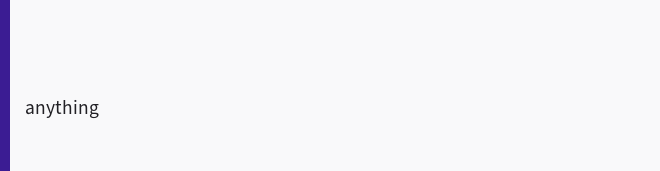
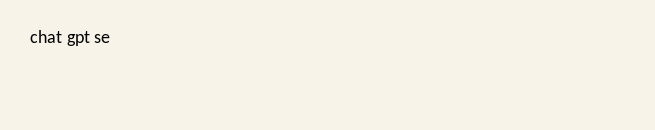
- anything
+ chat gpt se

